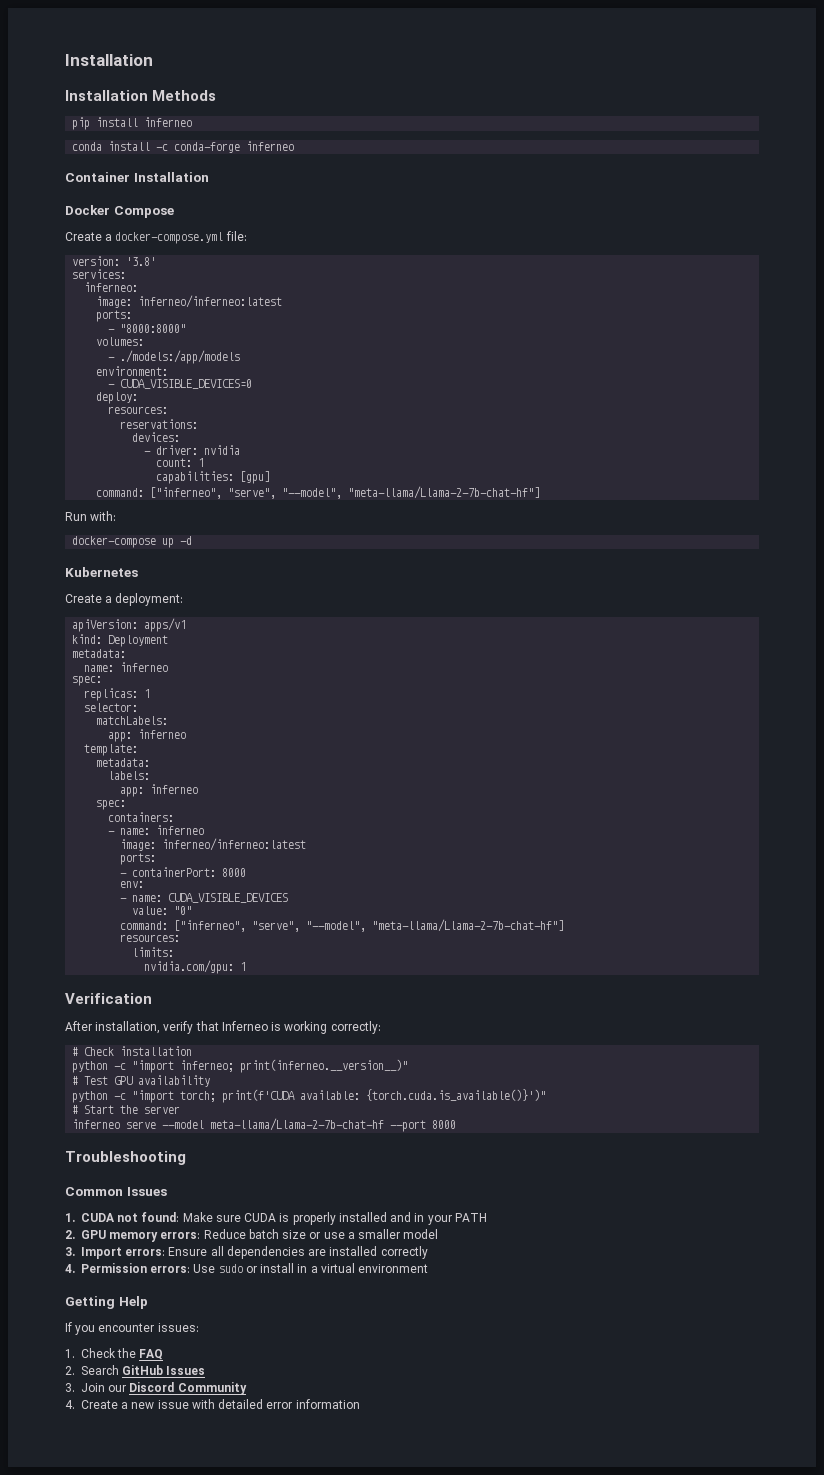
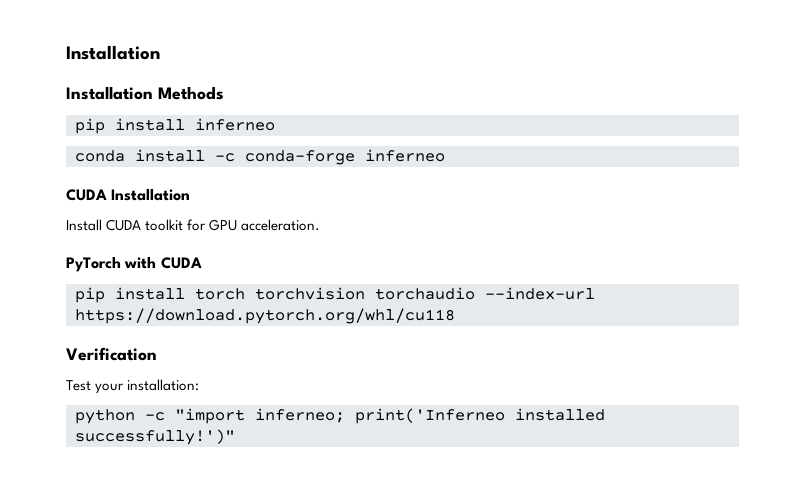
- Container Installation
- Docker Compose
- Create a docker-compose.yml file:
- version: '3.8'
- services:
- inferneo:
- image: inferneo/inferneo:latest
- ports:
- - "8000:8000"
- volumes:
- - ./models:/app/models
- environment:
- - CUDA_VISIBLE_DEVICES=0
- deploy:
- resources:
- reservations:
- devices:
- - driver: nvidia
- count: 1
- capabilities: [gpu]
- command: ["inferneo", "serve", "--model", "meta-llama/Llama-2-7b-chat-hf"]
- Run with:
- docker-compose up -d
- Kubernetes
- Create a deployment:
- apiVersion: apps/v1
- kind: Deployment
- metadata:
- name: inferneo
- spec:
- replicas: 1
- selector:
- matchLabels:
- app: inferneo
- template:
- metadata:
- labels:
- app: inferneo
- spec:
- containers:
- - name: inferneo
- image: inferneo/inferneo:latest
- ports:
- - containerPort: 8000
- env:
- - name: CUDA_VISIBLE_DEVICES
- value: "0"
- command: ["inferneo", "serve", "--model", "meta-llama/Llama-2-7b-chat-hf"]
- resources:
- limits:
- nvidia.com/gpu: 1
+ CUDA Installation
+ Install CUDA toolkit for GPU acceleration.
+ PyTorch with CUDA
+ pip install torch torchvision torchaudio --index-url https://download.pytorch.org/whl/cu118
  Verification
- After installation, verify that Inferneo is working correctly:
- # Check installation
- python -c "import inferneo; print(inferneo.__version__)"
- # Test GPU availability
- python -c "import torch; print(f'CUDA available: {torch.cuda.is_available()}')"
- # Start the server
- inferneo serve --model meta-llama/Llama-2-7b-chat-hf --port 8000
- Troubleshooting
- Common Issues
- 1. CUDA not found: Make sure CUDA is properly installed and in your PATH
- 2. GPU memory errors: Reduce batch size or use a smaller model
- 3. Import errors: Ensure all dependencies are installed correctly
- 4. Permission errors: Use sudo or install in a virtual environment
- Getting Help
- If you encounter issues:
- 1. Check the FAQ
- 2. Search GitHub Issues
- 3. Join our Discord Community
- 4. Create a new issue with detailed error information
+ Test your installation:
+ python -c "import inferneo; print('Inferneo installed successfully!')"

